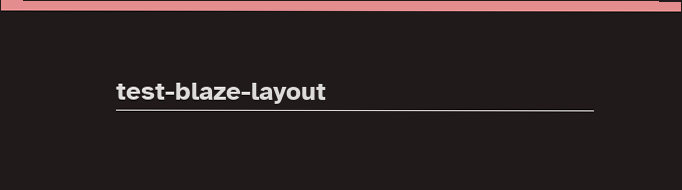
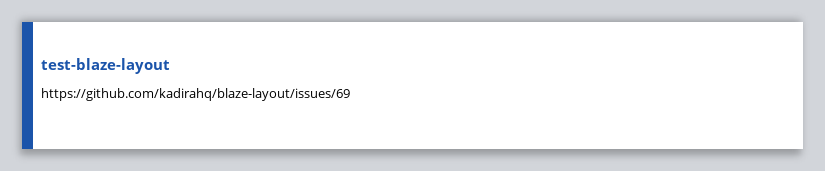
+ https://github.com/kadirahq/blaze-layout/issues/69

